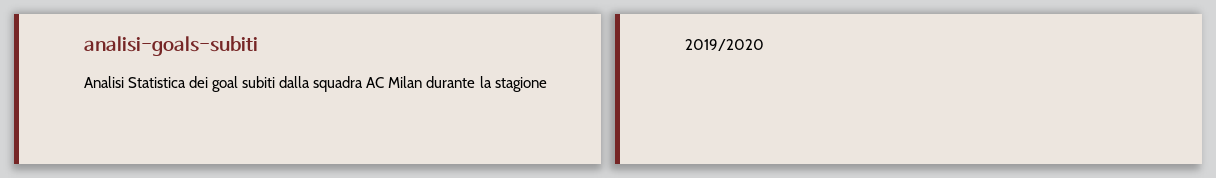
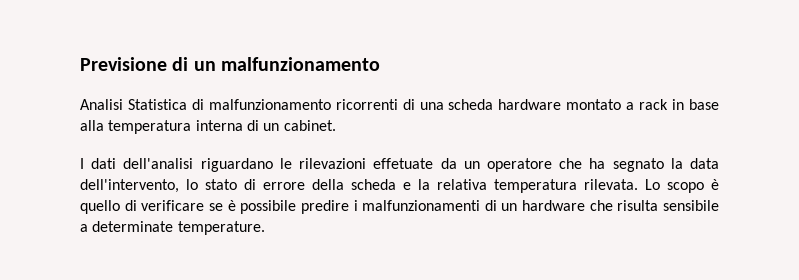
- analisi-goals-subiti
- Analisi Statistica dei goal subiti dalla squadra AC Milan durante la stagione 2019/2020
+ Previsione di un malfunzionamento
+ Analisi Statistica di malfunzionamento ricorrenti di una scheda hardware montato a rack in base alla temperatura interna di un cabinet.
+ I dati dell'analisi riguardano le rilevazioni effetuate da un operatore che ha segnato la data dell'intervento, lo stato di errore della scheda e la relativa temperatura rilevata. Lo scopo è quello di verificare se è possibile predire i malfunzionamenti di un hardware che risulta sensibile a determinate temperature.

